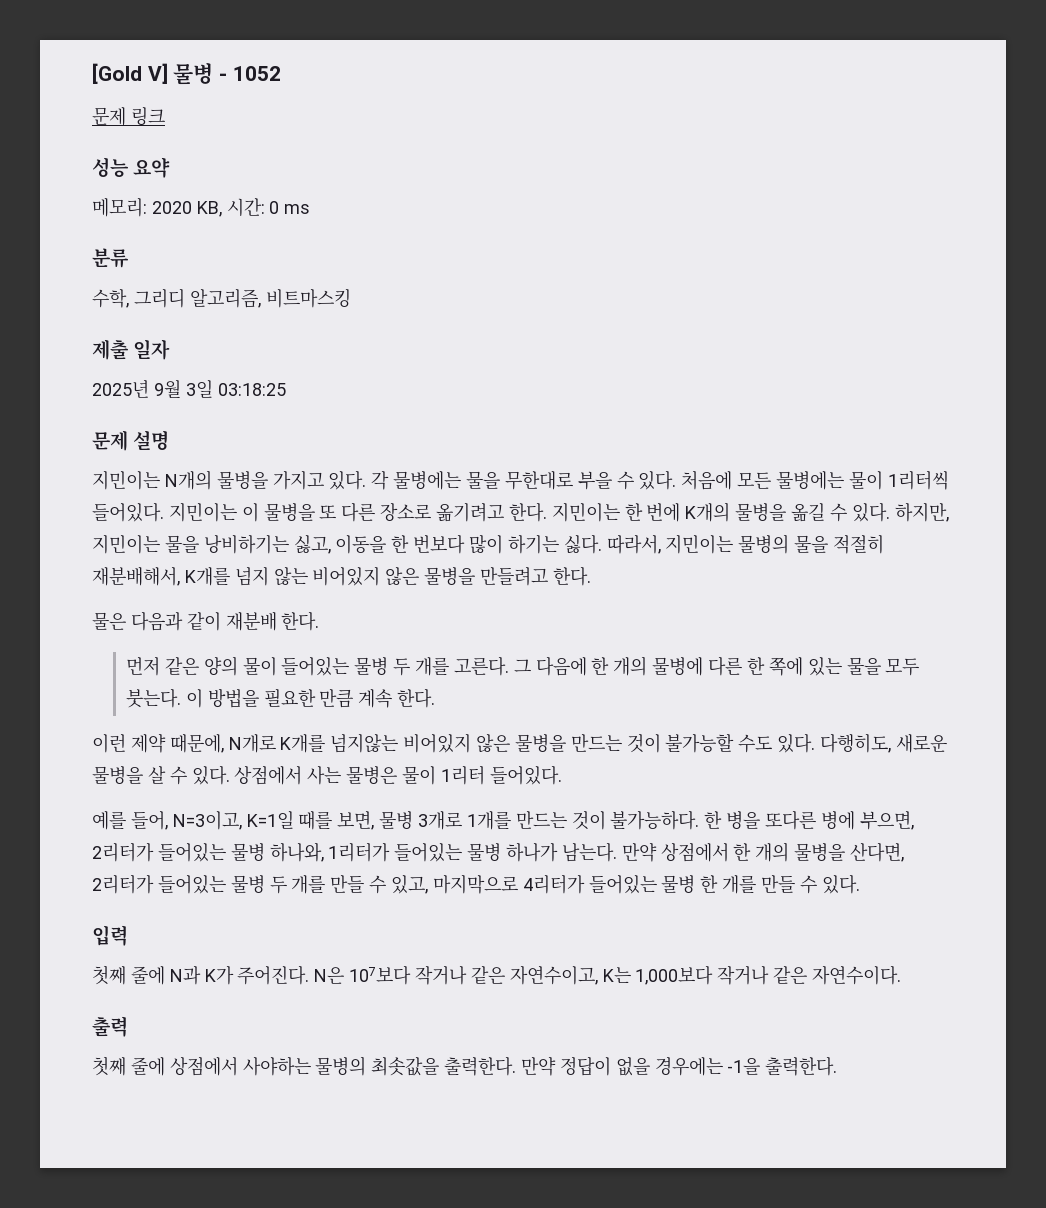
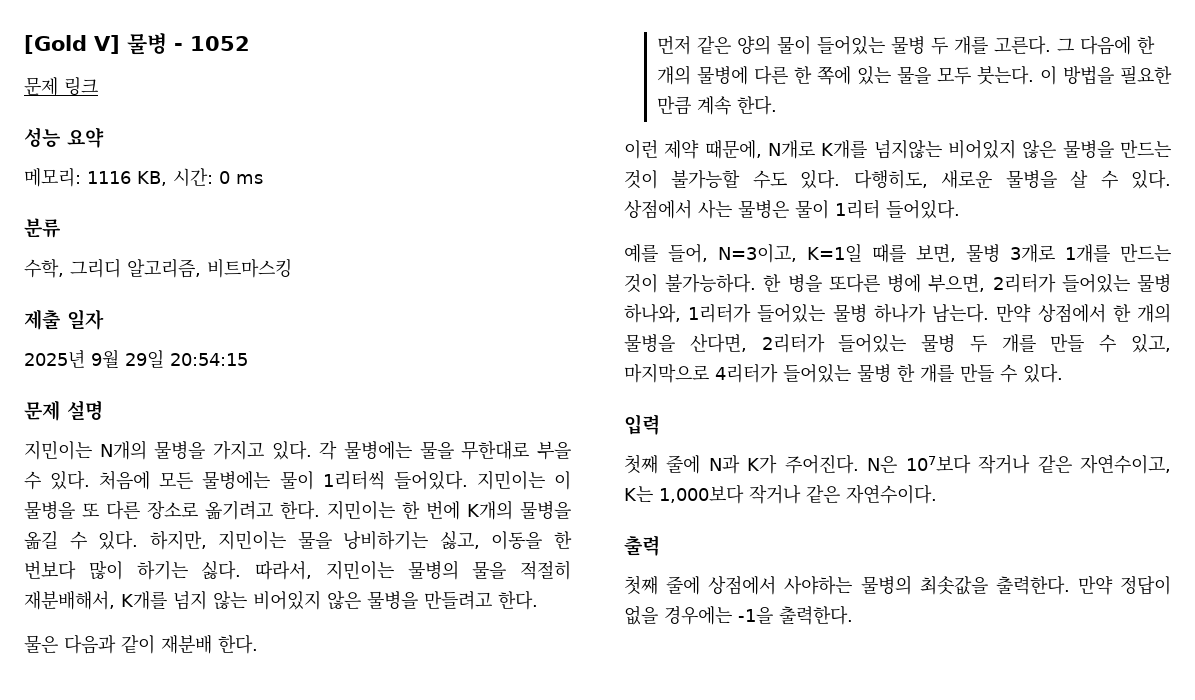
- 메모리: 2020 KB, 시간: 0 ms
+ 메모리: 1116 KB, 시간: 0 ms
- 2025년 9월 3일 03:18:25
+ 2025년 9월 29일 20:54:15

